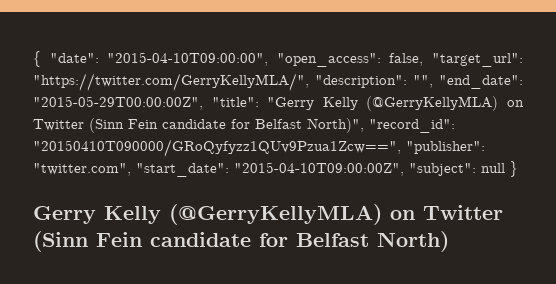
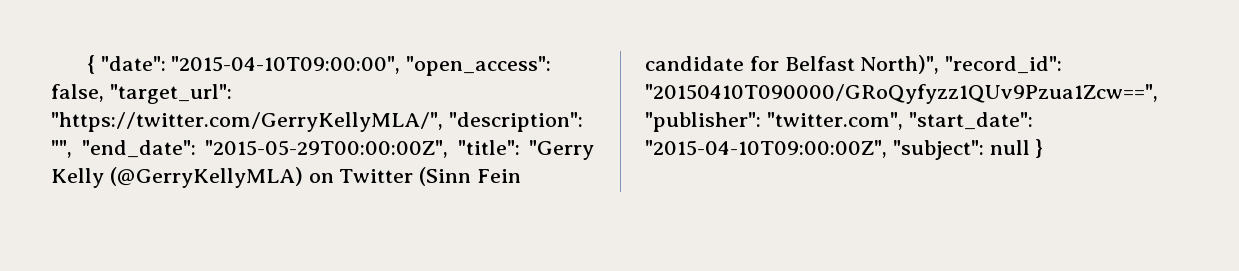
- Gerry Kelly (@GerryKellyMLA) on Twitter (Sinn Fein candidate for Belfast North)

